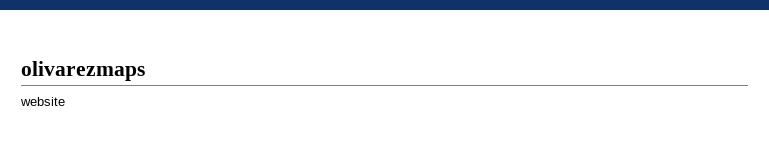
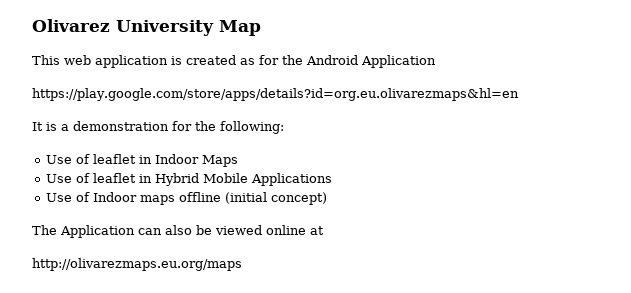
- olivarezmaps
- website
+ Olivarez University Map
+ This web application is created as for the Android Application
+ https://play.google.com/store/apps/details?id=org.eu.olivarezmaps&hl=en
+ It is a demonstration for the following:
+ Use of leaflet in Indoor Maps
+ Use of leaflet in Hybrid Mobile Applications
+ Use of Indoor maps offline (initial concept)
+ The Application can also be viewed online at
+ http://olivarezmaps.eu.org/maps

